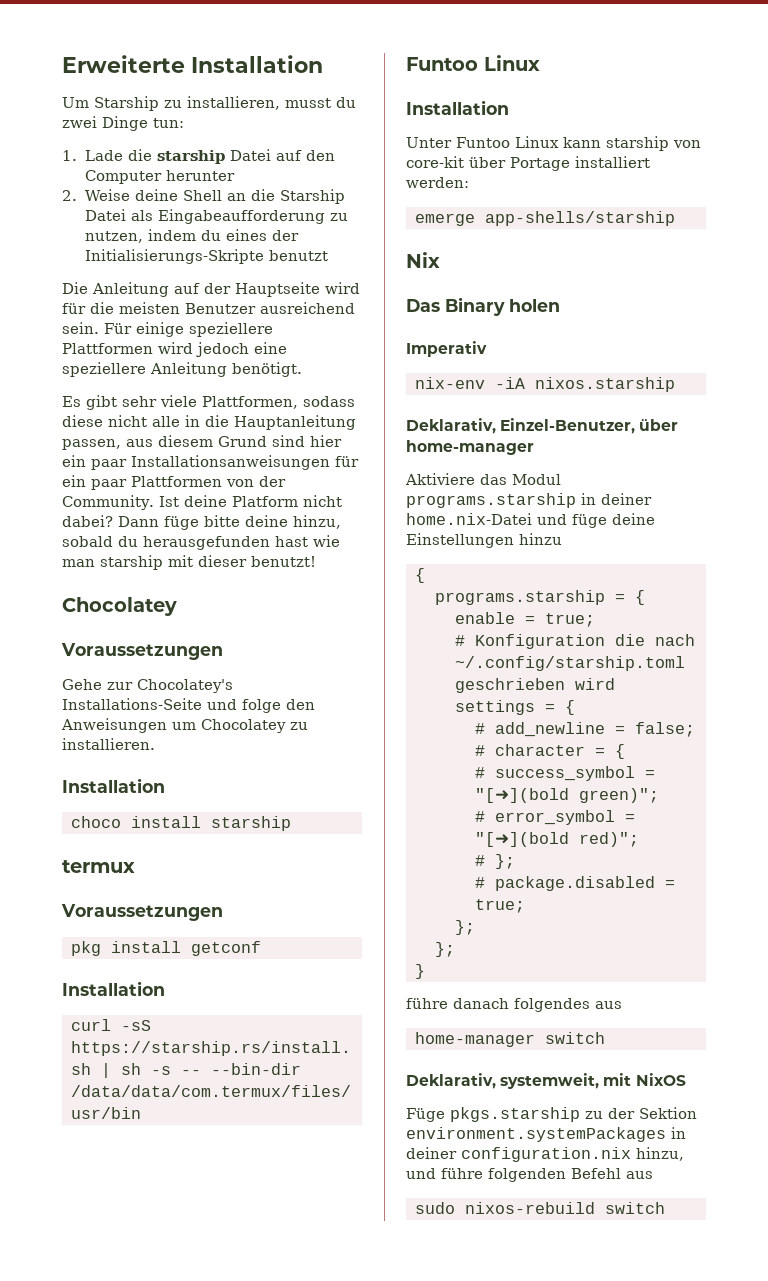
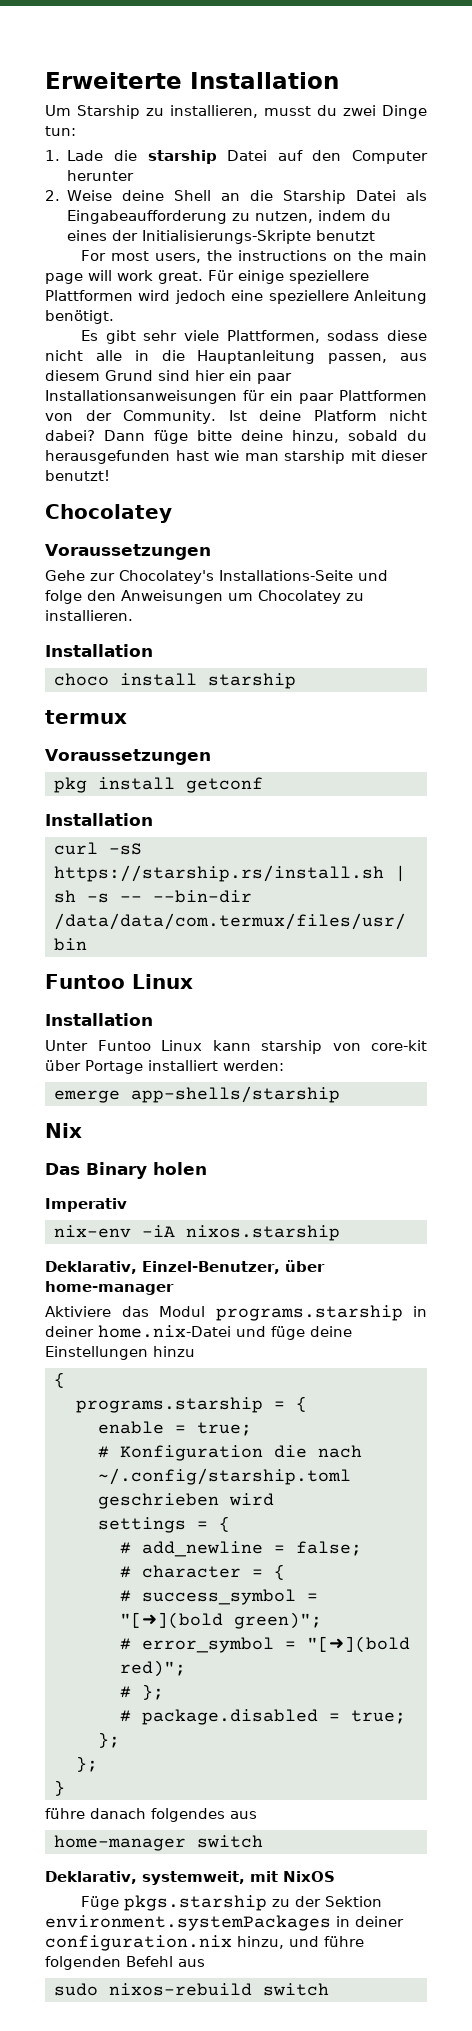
- Die Anleitung auf der Hauptseite wird für die meisten Benutzer ausreichend sein.
+ For most users, the instructions on the main page will work great.

